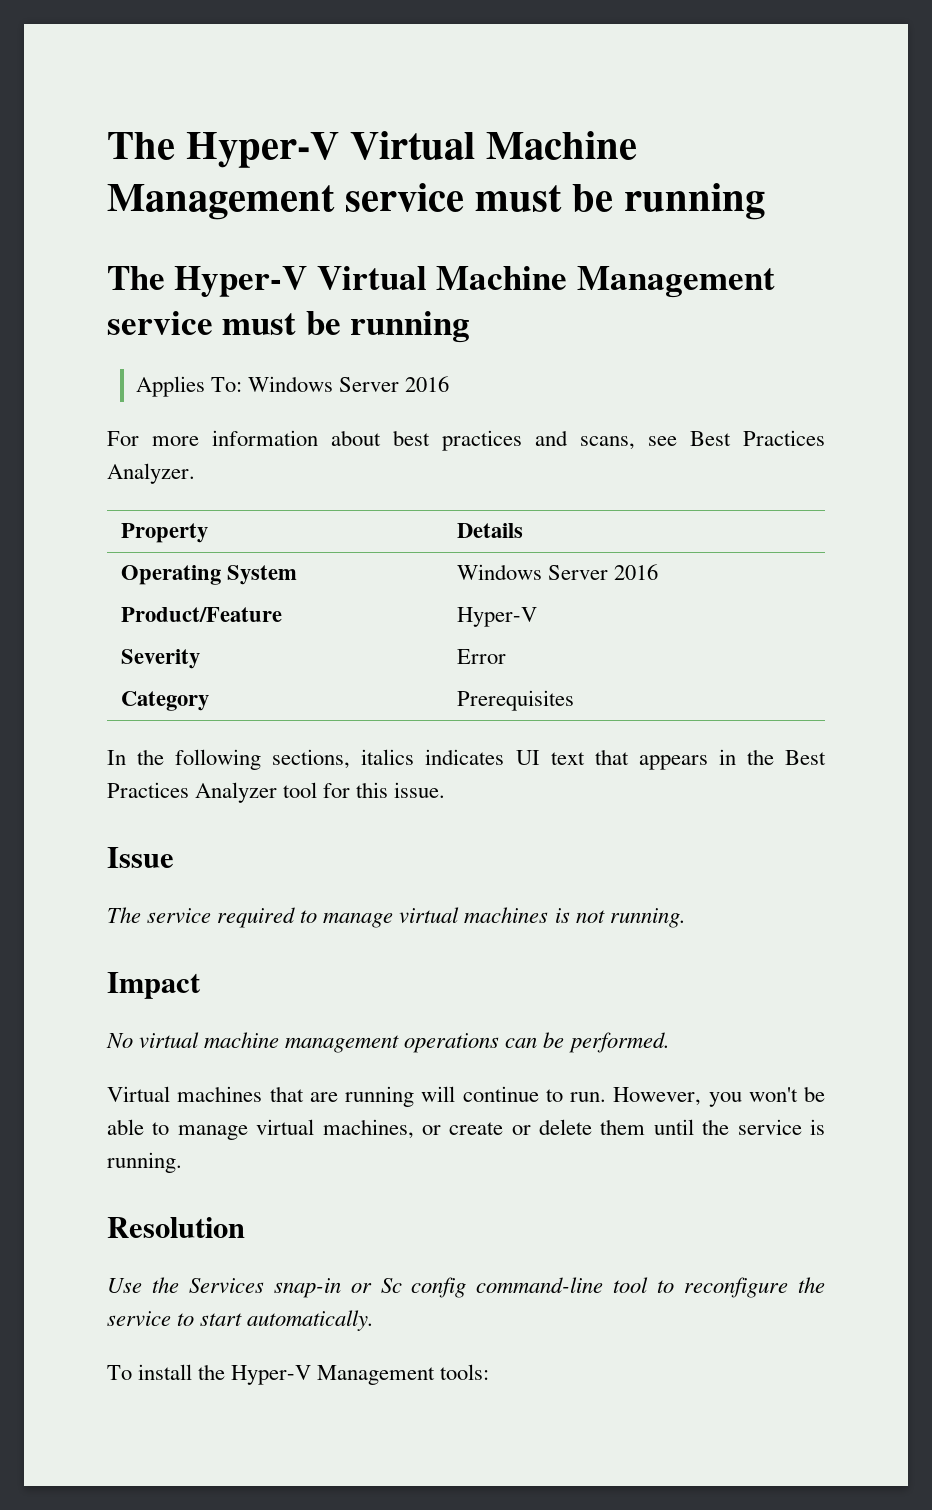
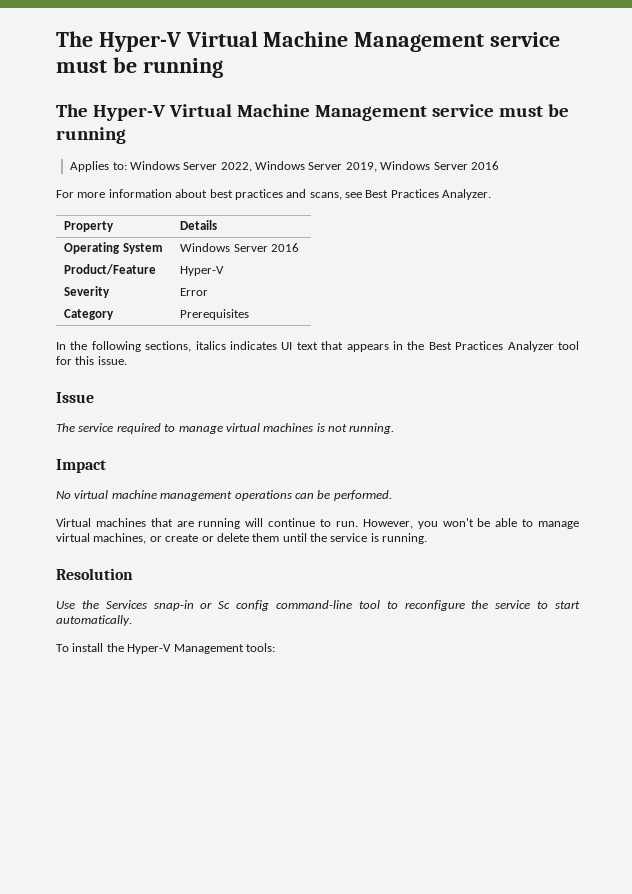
- Applies To: Windows Server 2016
+ Applies to: Windows Server 2022, Windows Server 2019, Windows Server 2016

